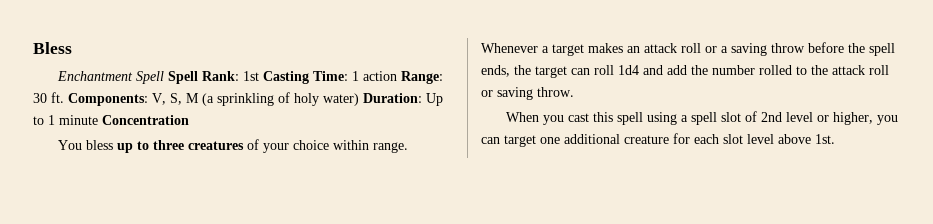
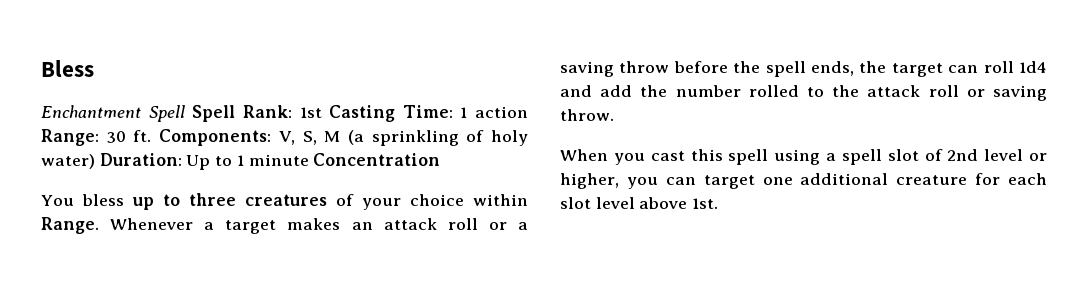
- You bless up to three creatures of your choice within range.
+ You bless up to three creatures of your choice within Range.

